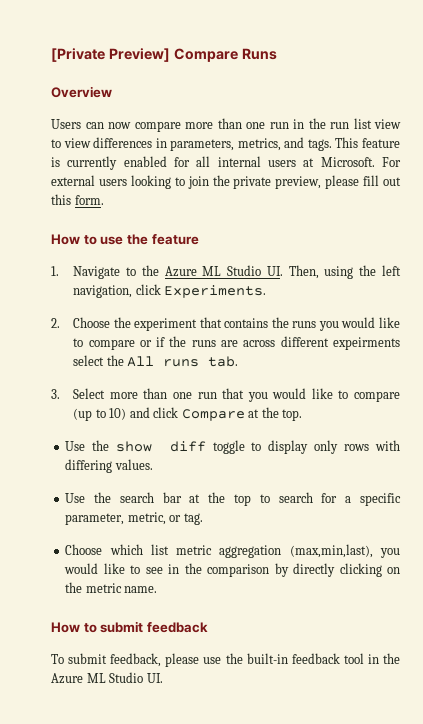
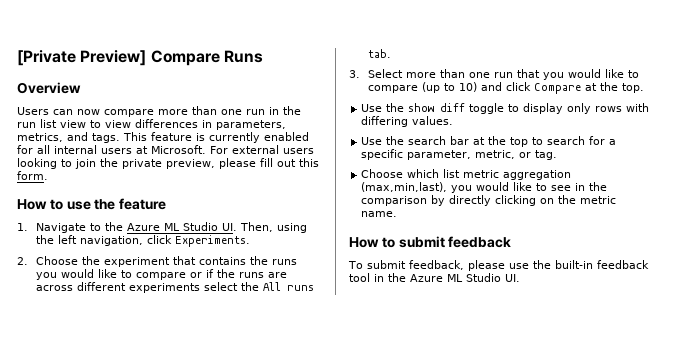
- 2. Choose the experiment that contains the runs you would like to compare or if the runs are across different expeirments select the All runs tab.
+ 2. Choose the experiment that contains the runs you would like to compare or if the runs are across different experiments select the All runs tab.

